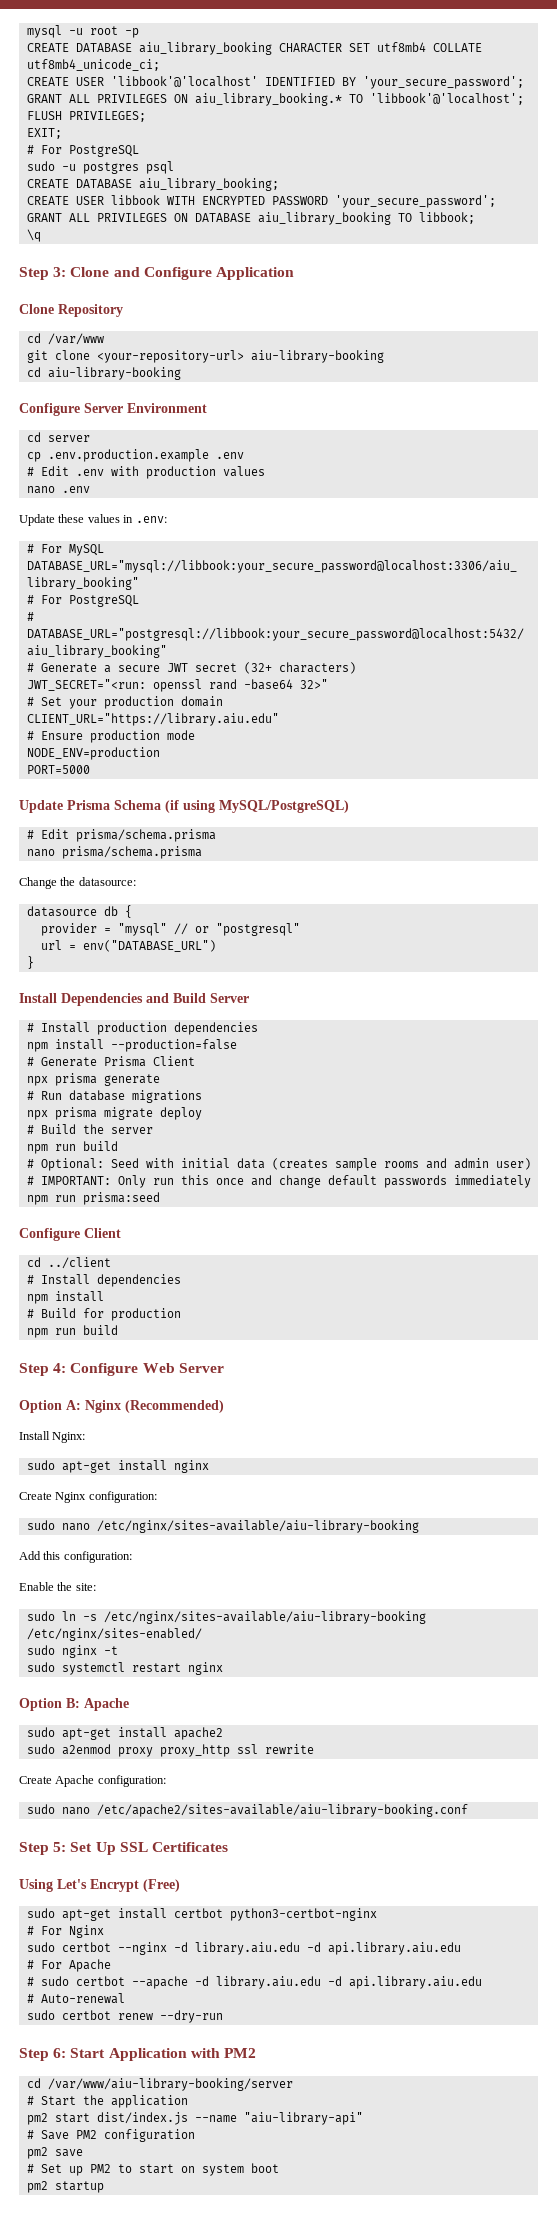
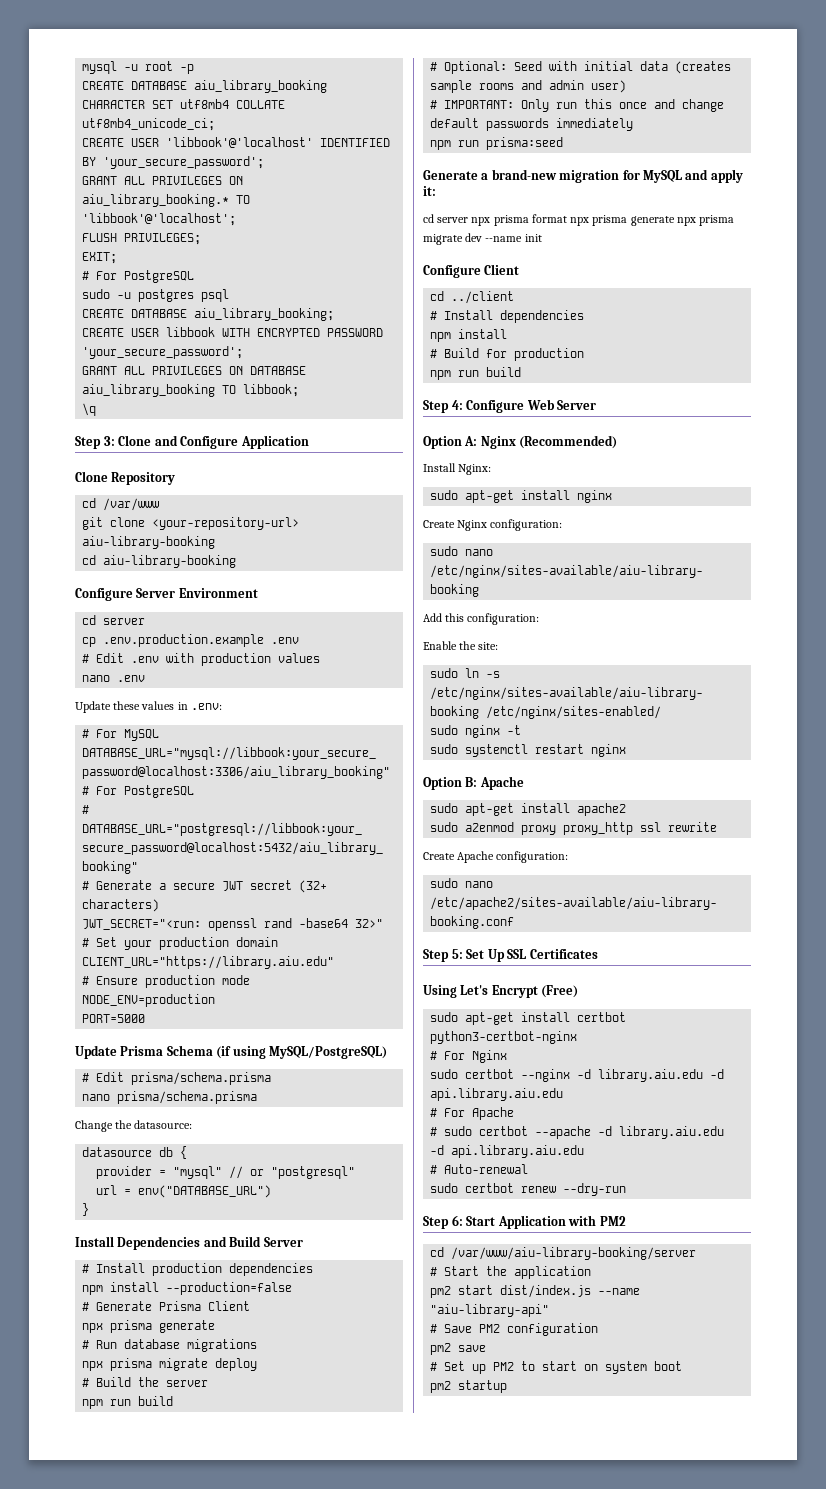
+ Generate a brand-new migration for MySQL and apply it:
+ cd server npx prisma format npx prisma generate npx prisma migrate dev --name init

